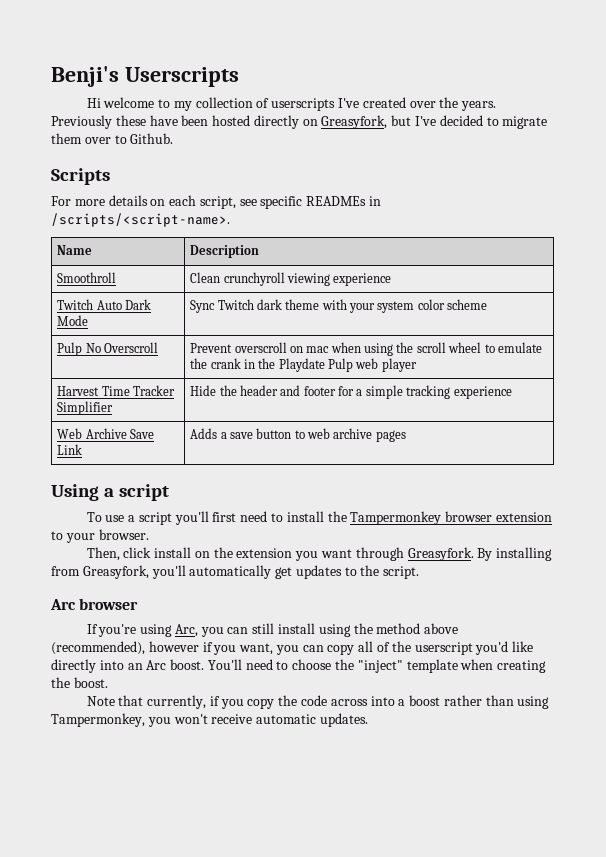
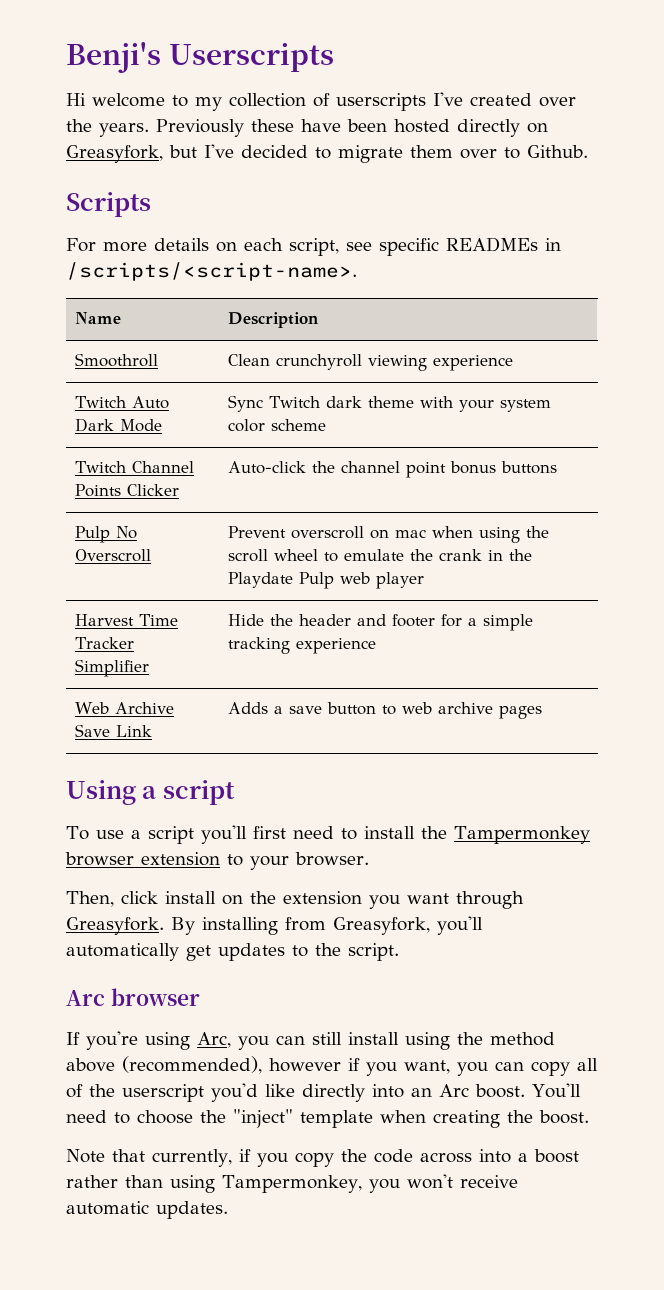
+ Twitch Channel Points Clicker | Auto-click the channel point bonus buttons

